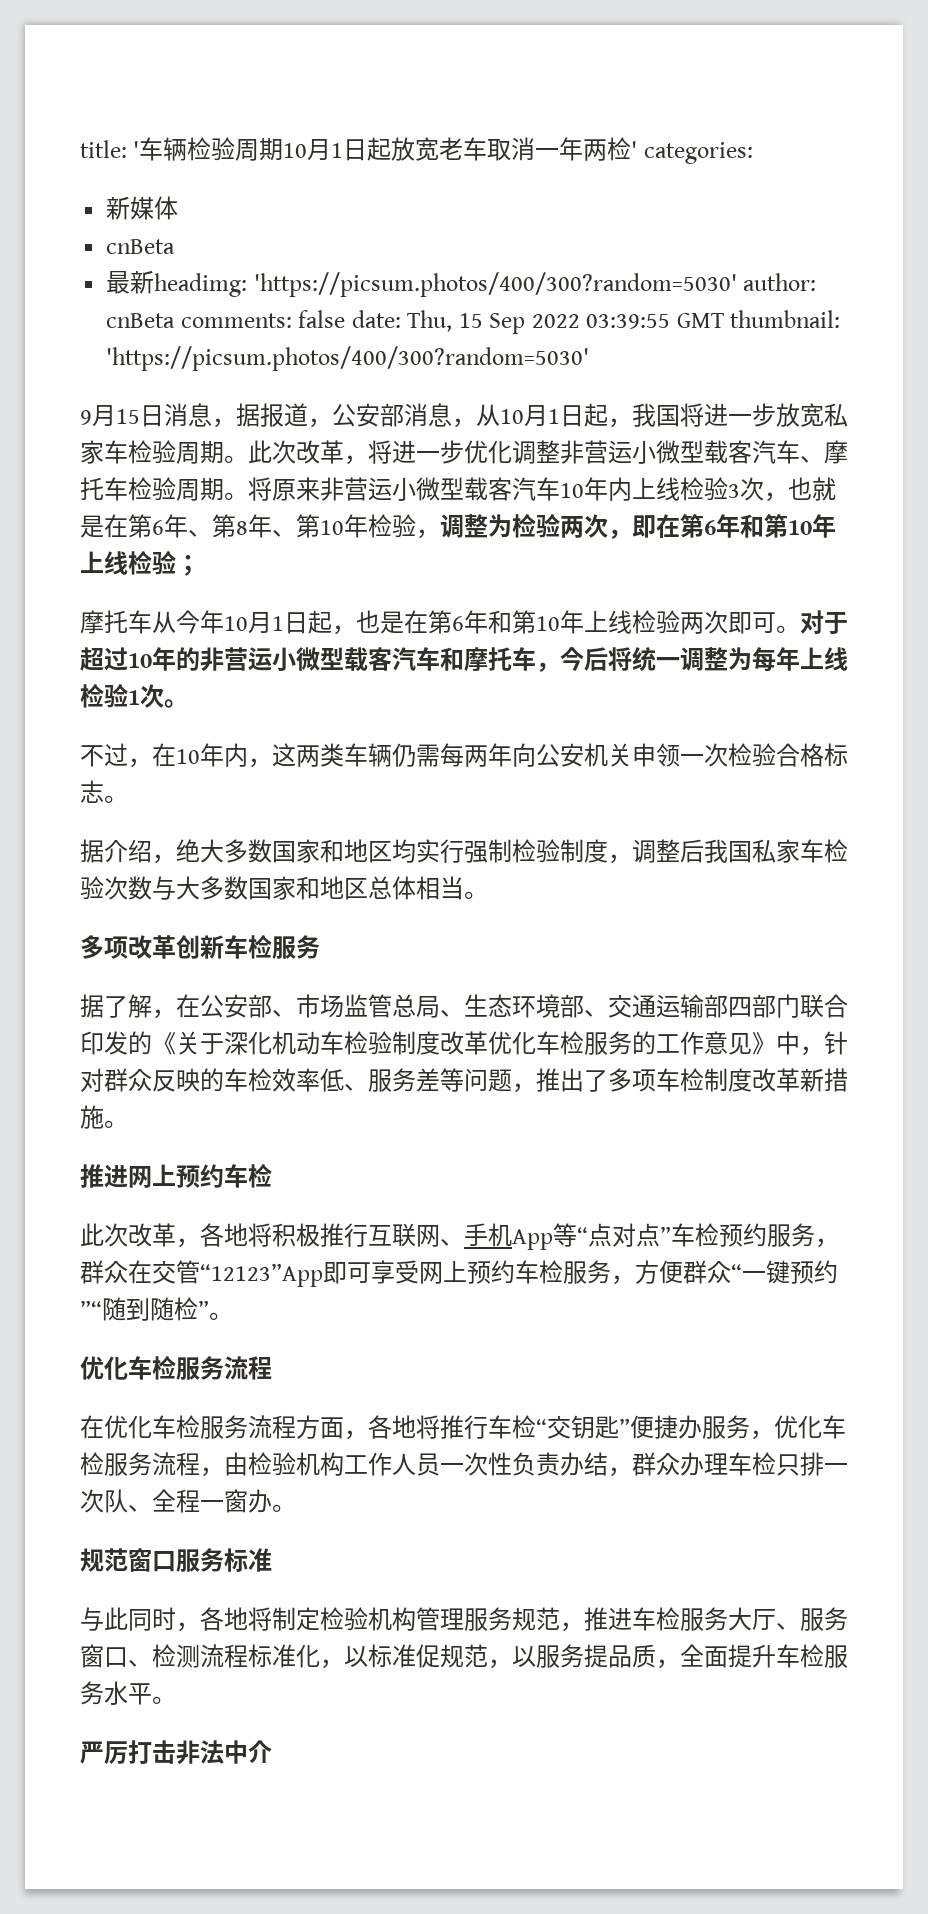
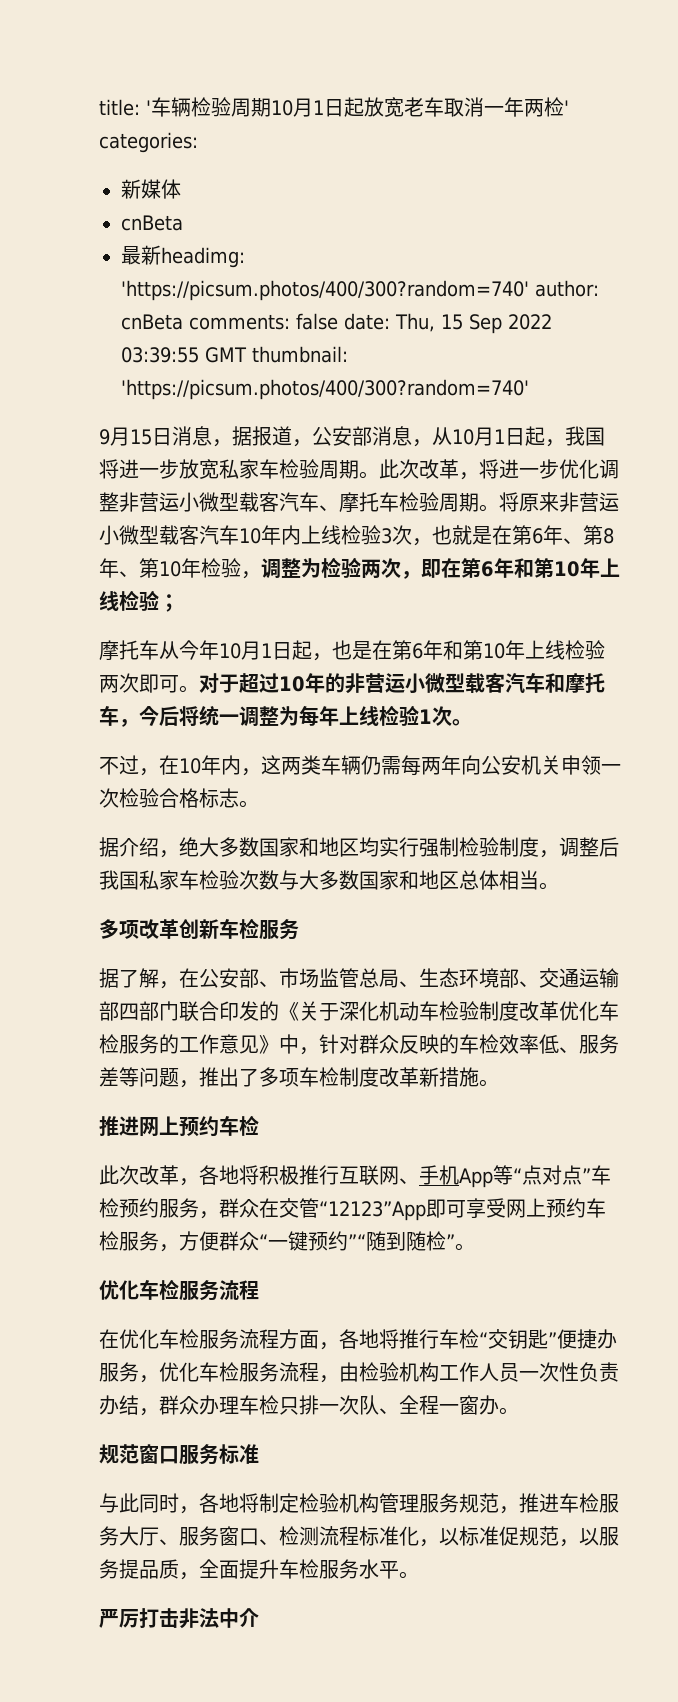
- 最新headimg: 'https://picsum.photos/400/300?random=5030' author: cnBeta comments: false date: Thu, 15 Sep 2022 03:39:55 GMT thumbnail: 'https://picsum.photos/400/300?random=5030'
+ 最新headimg: 'https://picsum.photos/400/300?random=740' author: cnBeta comments: false date: Thu, 15 Sep 2022 03:39:55 GMT thumbnail: 'https://picsum.photos/400/300?random=740'

